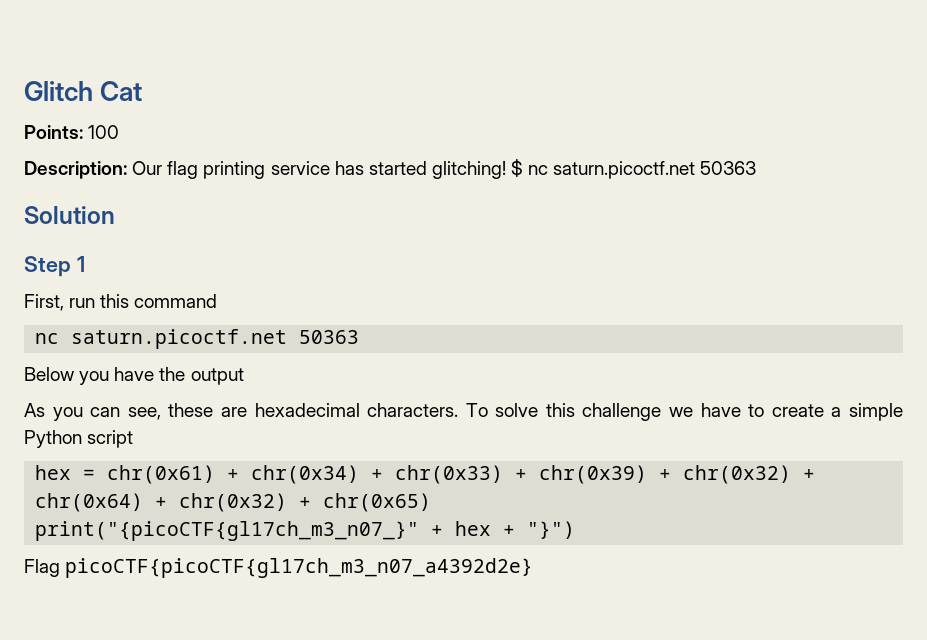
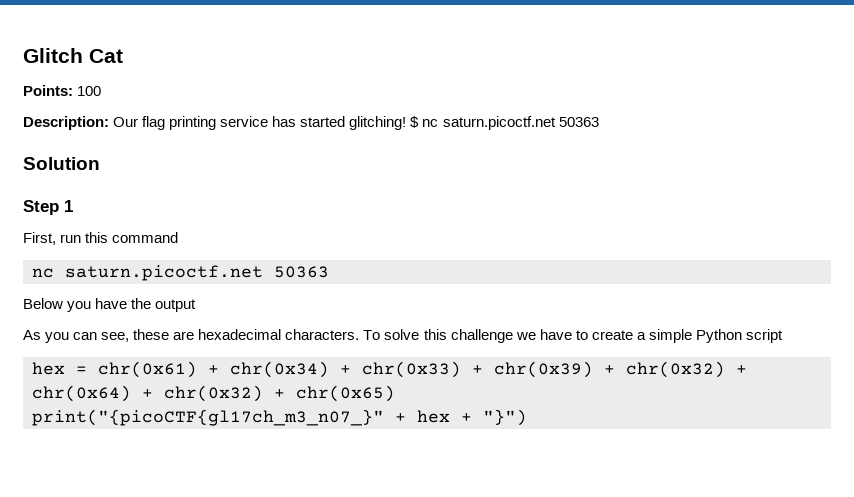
- Flag picoCTF{picoCTF{gl17ch_m3_n07_a4392d2e}

